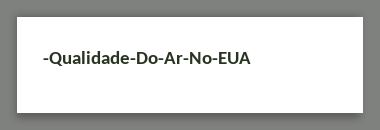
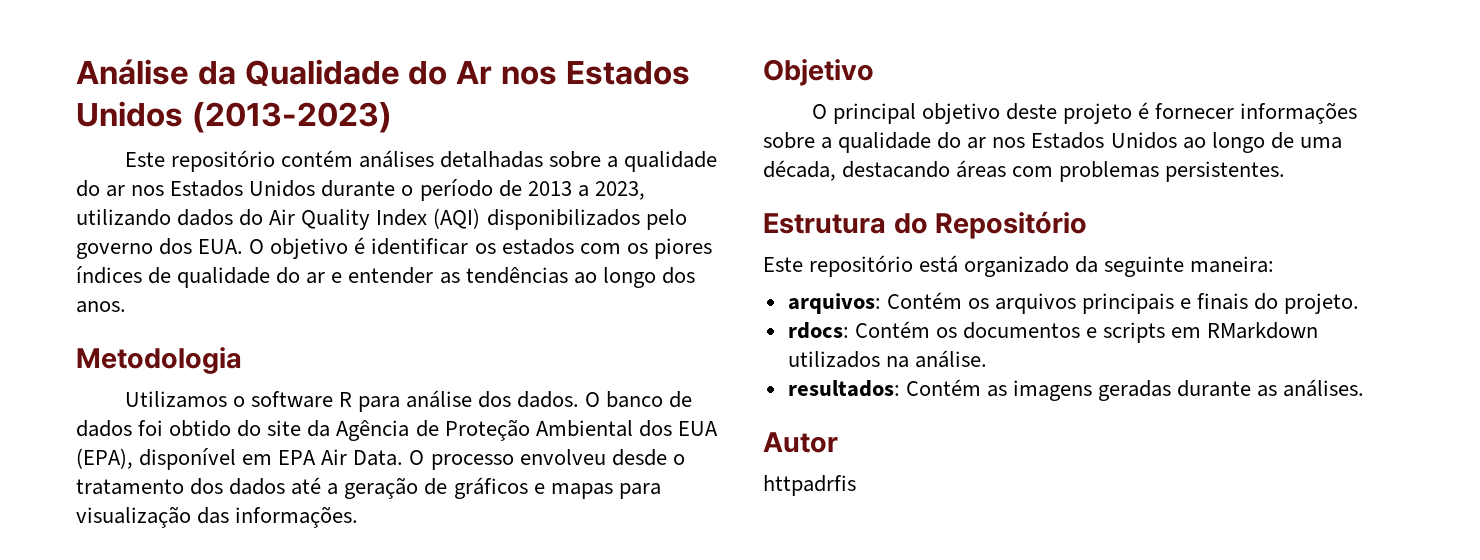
- -Qualidade-Do-Ar-No-EUA
+ Análise da Qualidade do Ar nos Estados Unidos (2013-2023)
+ Este repositório contém análises detalhadas sobre a qualidade do ar nos Estados Unidos durante o período de 2013 a 2023, utilizando dados do Air Quality Index (AQI) disponibilizados pelo governo dos EUA. O objetivo é identificar os estados com os piores índices de qualidade do ar e entender as tendências ao longo dos anos.
+ Metodologia
+ Utilizamos o software R para análise dos dados. O banco de dados foi obtido do site da Agência de Proteção Ambiental dos EUA (EPA), disponível em EPA Air Data. O processo envolveu desde o tratamento dos dados até a geração de gráficos e mapas para visualização das informações.
+ Objetivo
+ O principal objetivo deste projeto é fornecer informações sobre a qualidade do ar nos Estados Unidos ao longo de uma década, destacando áreas com problemas persistentes.
+ Estrutura do Repositório
+ Este repositório está organizado da seguinte maneira:
+ arquivos: Contém os arquivos principais e finais do projeto.
+ rdocs: Contém os documentos e scripts em RMarkdown utilizados na análise.
+ resultados: Contém as imagens geradas durante as análises.
+ Autor
+ httpadrfis

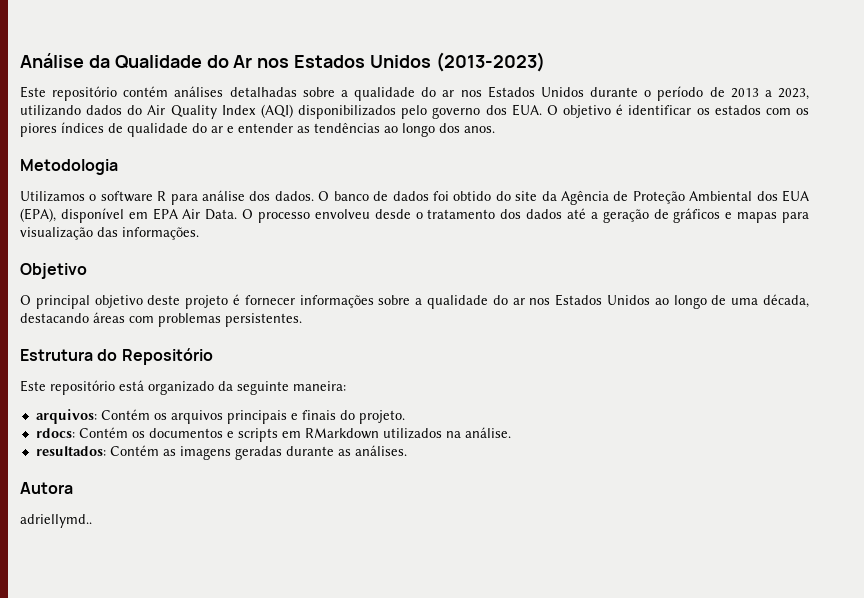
- Autor
- httpadrfis
+ Autora
+ adriellymd..

